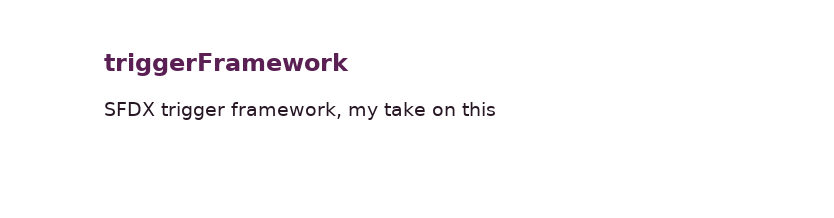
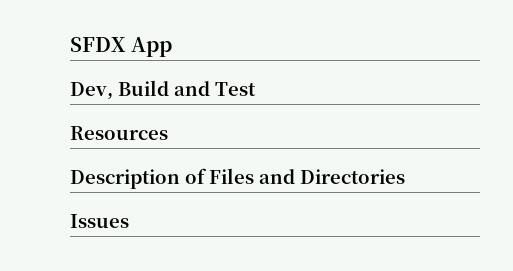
- triggerFramework
- SFDX trigger framework, my take on this
+ SFDX App
+ Dev, Build and Test
+ Resources
+ Description of Files and Directories
+ Issues

